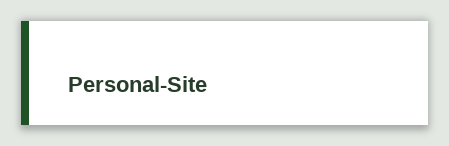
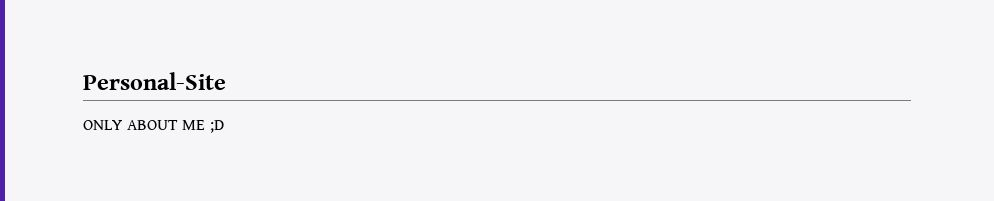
+ ONLY ABOUT ME ;D

